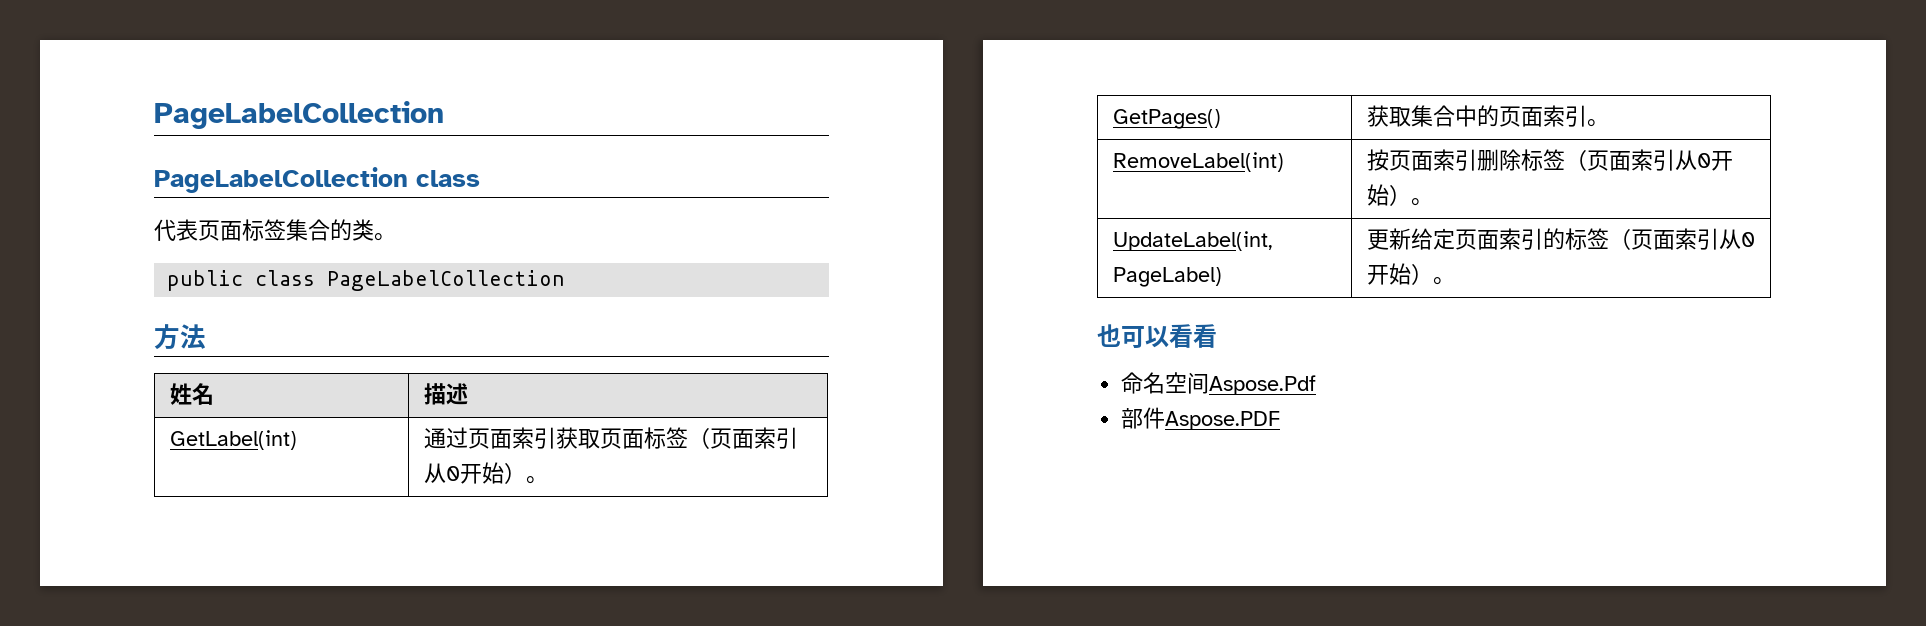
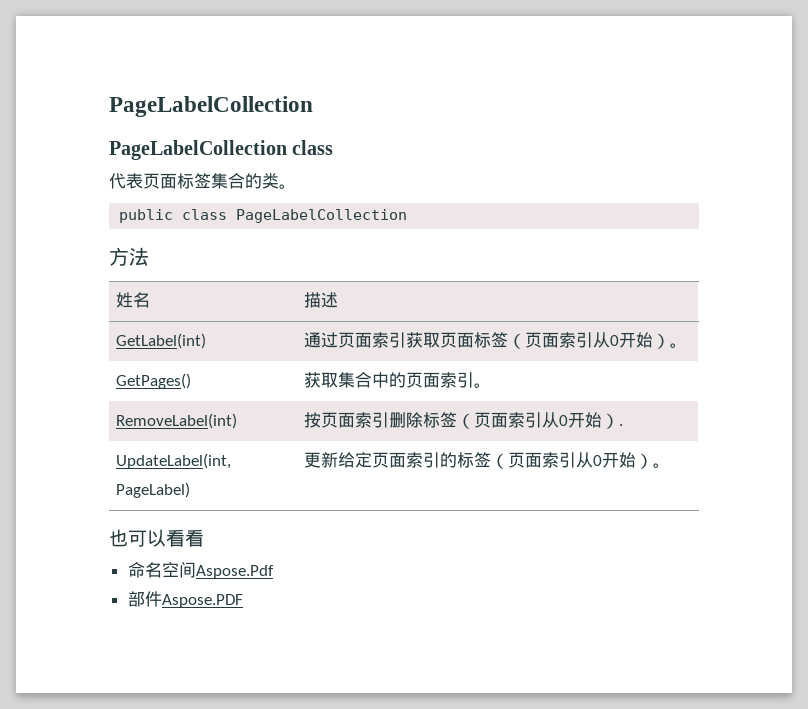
- RemoveLabel(int) | 按页面索引删除标签（页面索引从0开始）。
+ RemoveLabel(int) | 按页面索引删除标签（页面索引从0开始）.

